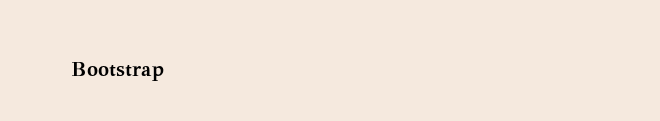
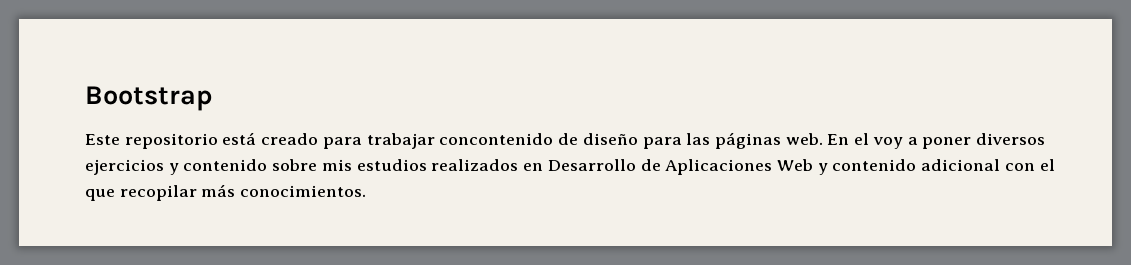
+ Este repositorio está creado para trabajar concontenido de diseño para las páginas web. En el voy a poner diversos ejercicios y contenido sobre mis estudios realizados en Desarrollo de Aplicaciones Web y contenido adicional con el que recopilar más conocimientos.

